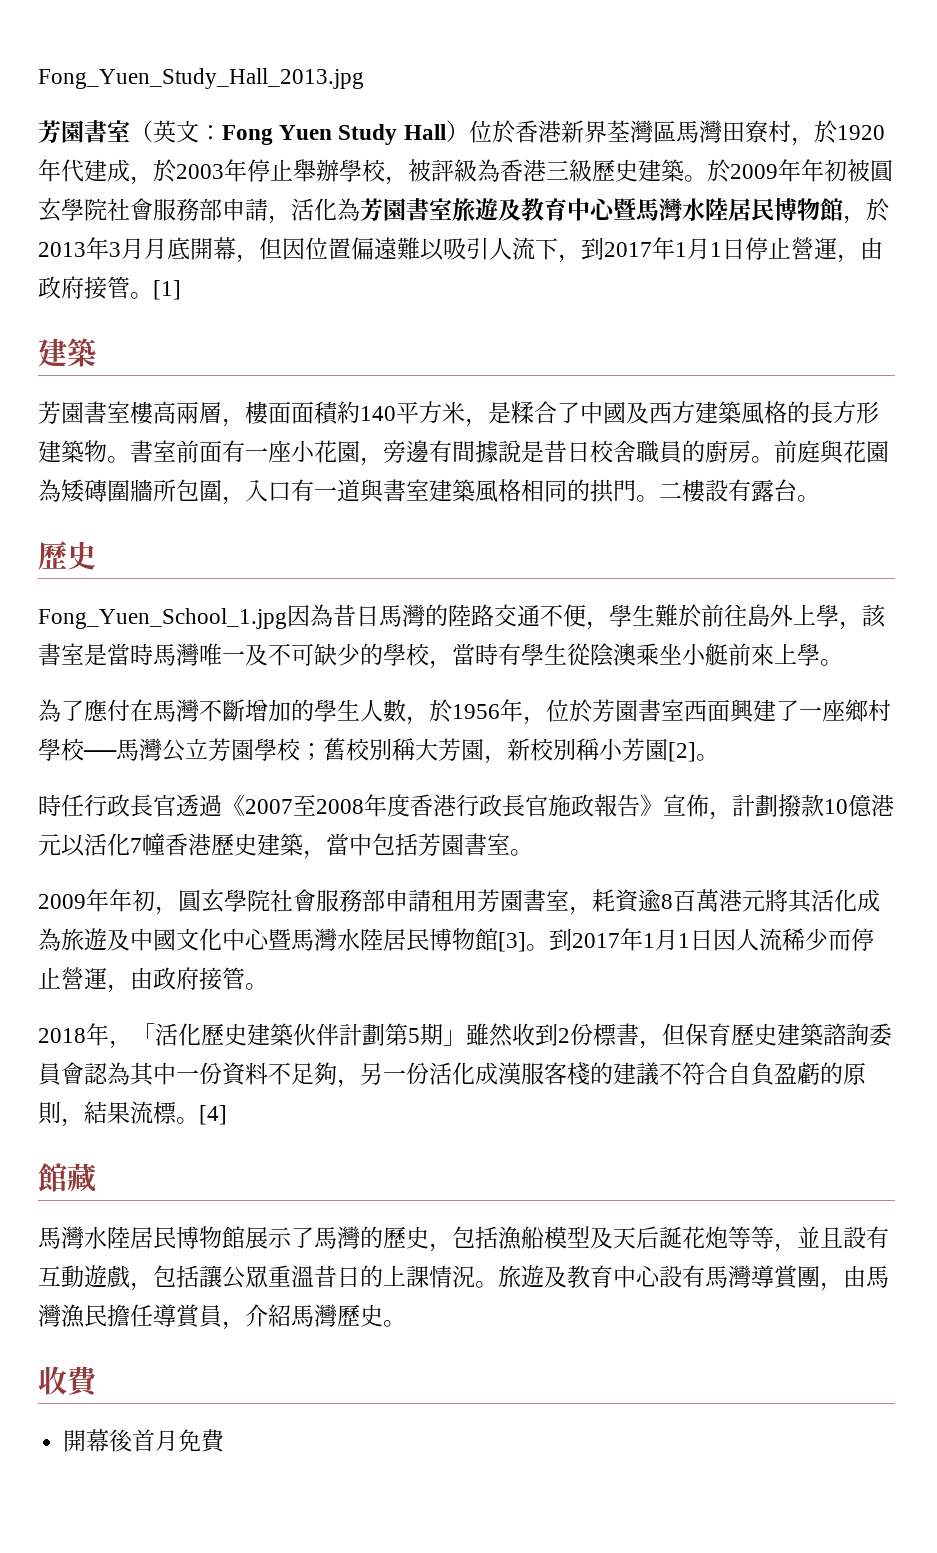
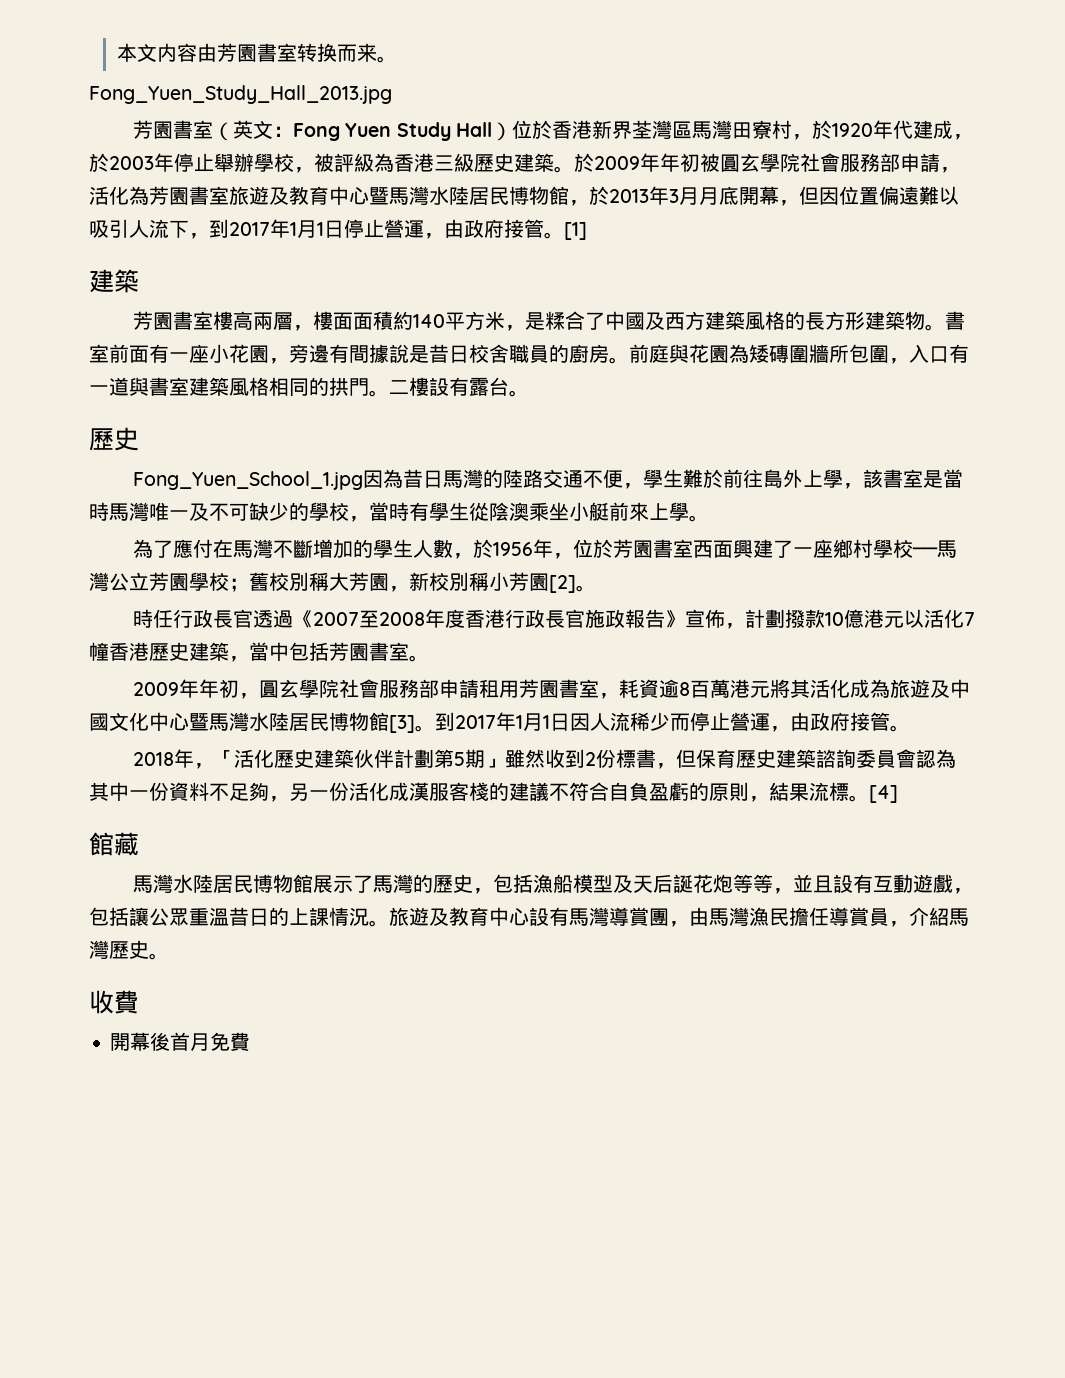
+ 本文内容由芳園書室转换而来。

